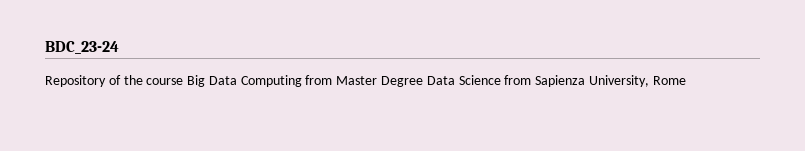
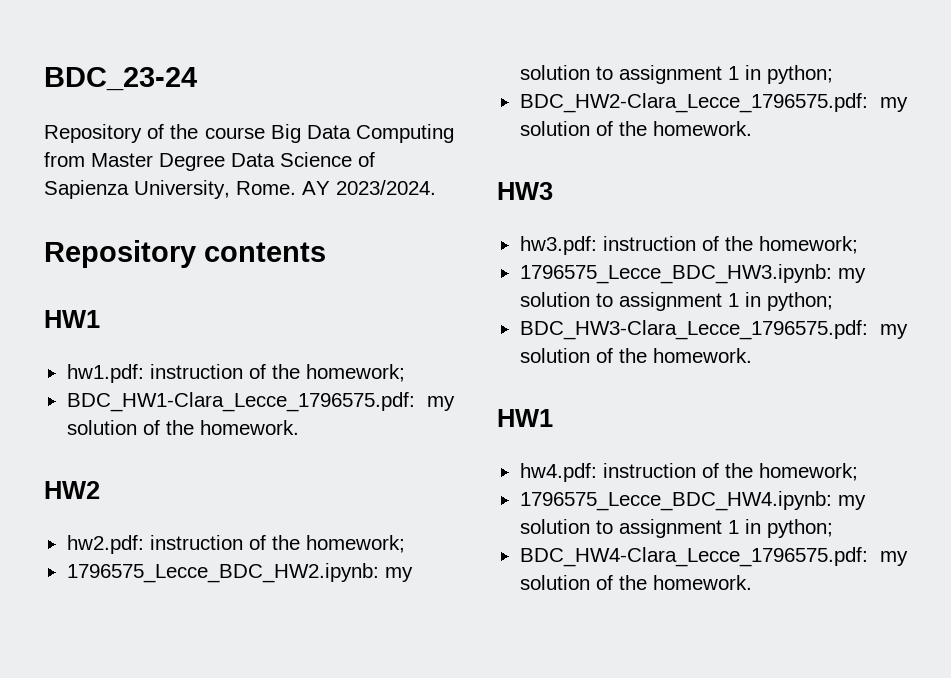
- Repository of the course Big Data Computing from Master Degree Data Science from Sapienza University, Rome
+ Repository of the course Big Data Computing from Master Degree Data Science of Sapienza University, Rome. AY 2023/2024.
+ Repository contents
+ HW1
+ hw1.pdf: instruction of the homework;
+ BDC_HW1-Clara_Lecce_1796575.pdf: my solution of the homework.
+ HW2
+ hw2.pdf: instruction of the homework;
+ 1796575_Lecce_BDC_HW2.ipynb: my solution to assignment 1 in python;
+ BDC_HW2-Clara_Lecce_1796575.pdf: my solution of the homework.
+ HW3
+ hw3.pdf: instruction of the homework;
+ 1796575_Lecce_BDC_HW3.ipynb: my solution to assignment 1 in python;
+ BDC_HW3-Clara_Lecce_1796575.pdf: my solution of the homework.
+ HW1
+ hw4.pdf: instruction of the homework;
+ 1796575_Lecce_BDC_HW4.ipynb: my solution to assignment 1 in python;
+ BDC_HW4-Clara_Lecce_1796575.pdf: my solution of the homework.

